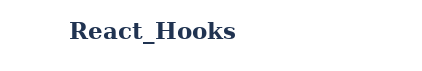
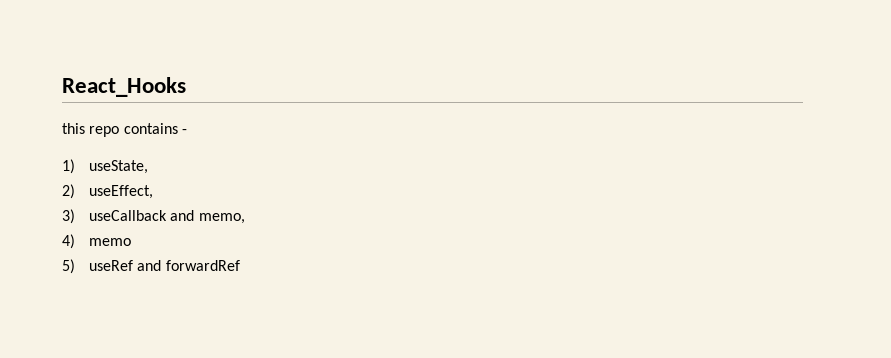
+ this repo contains -
+ 1) useState,
+ 2) useEffect,
+ 3) useCallback and memo,
+ 4) memo
+ 5) useRef and forwardRef

